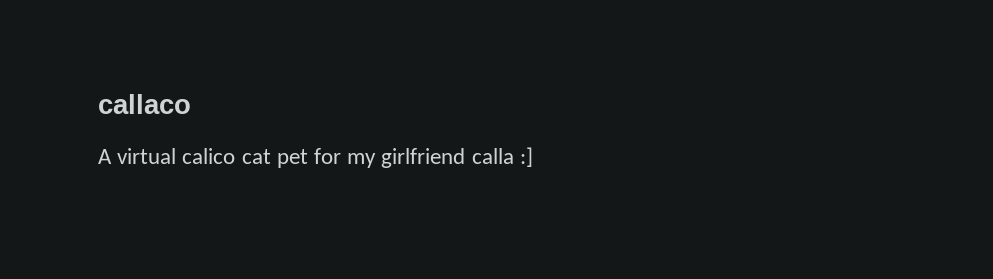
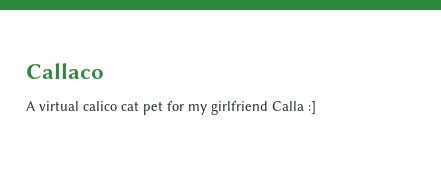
- callaco
+ Callaco
- A virtual calico cat pet for my girlfriend calla :]
+ A virtual calico cat pet for my girlfriend Calla :]

